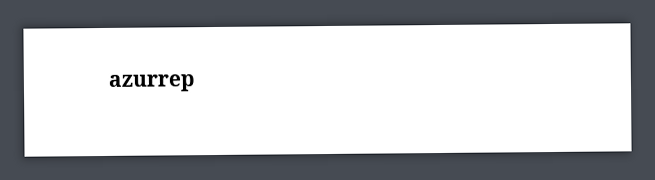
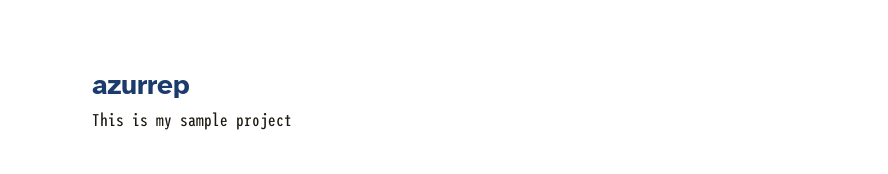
+ This is my sample project

